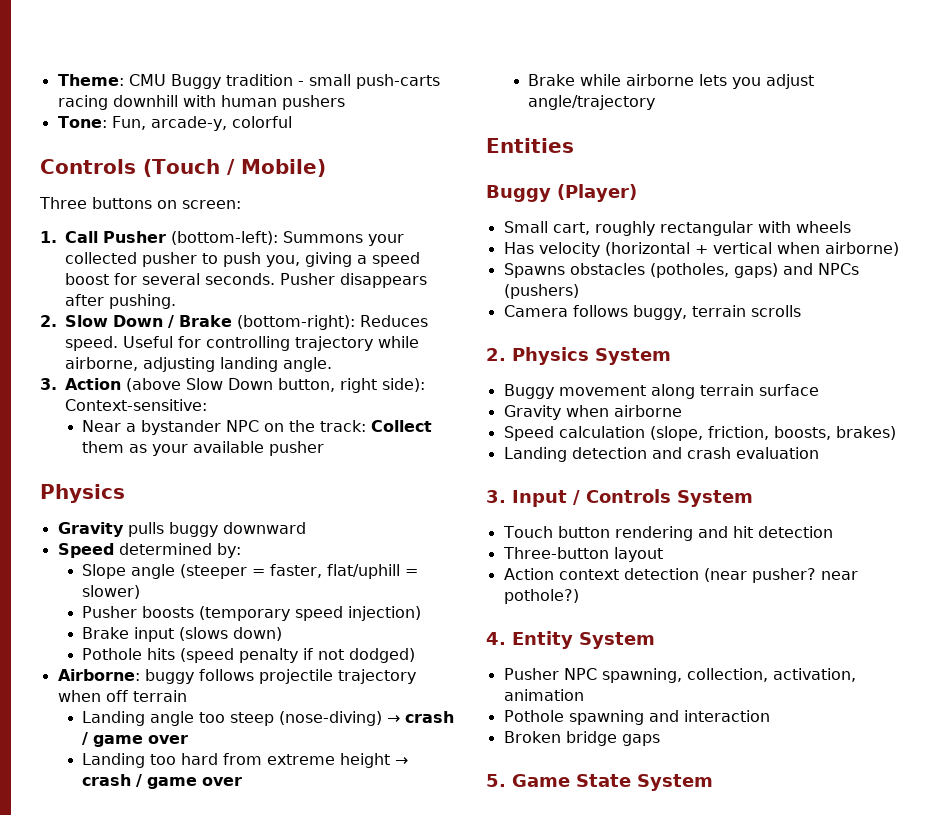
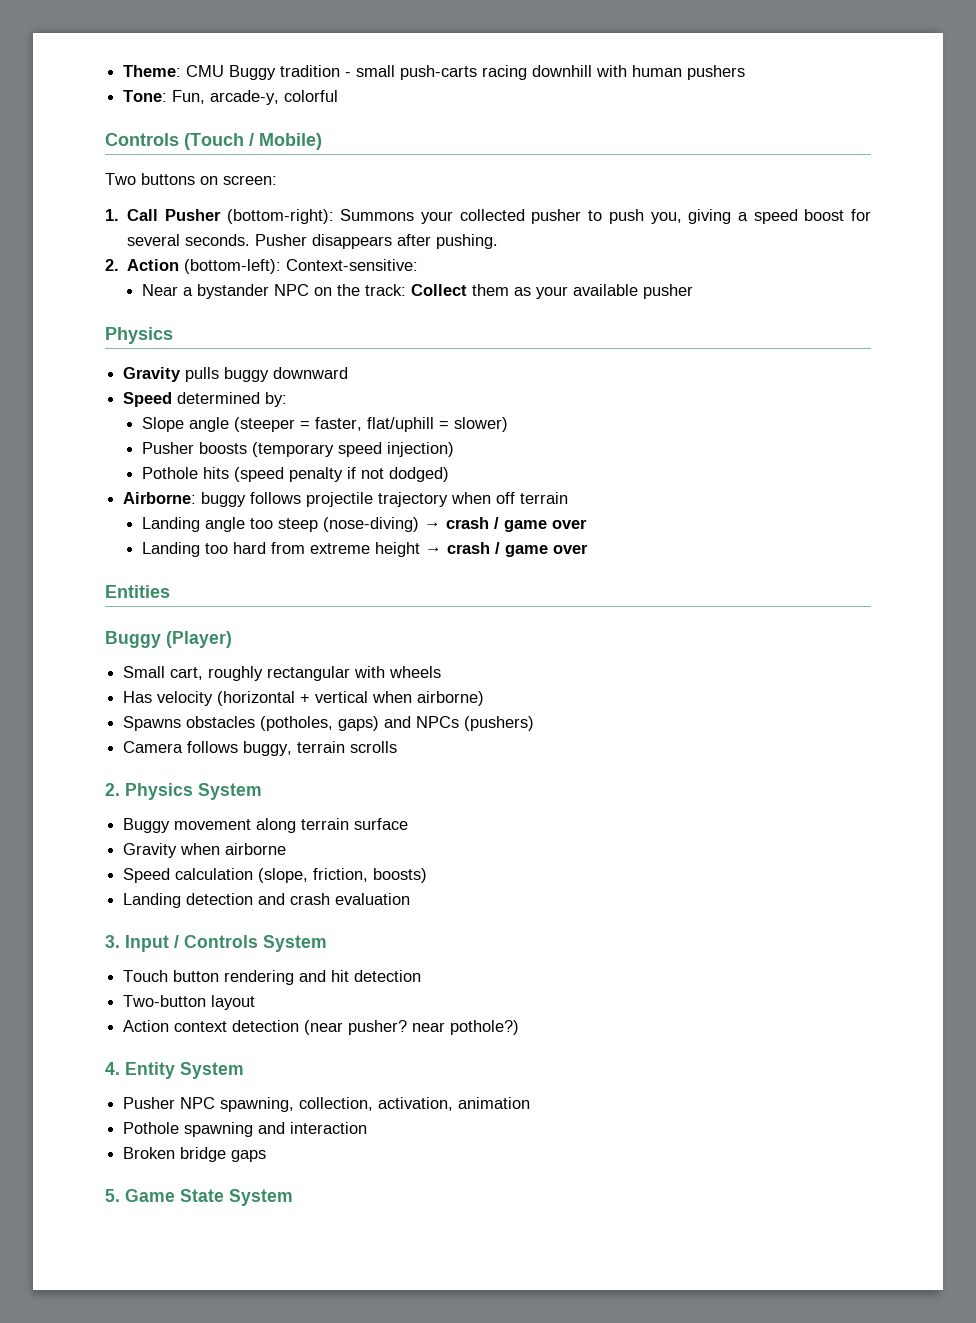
- Three buttons on screen:
+ Two buttons on screen:
- 1. Call Pusher (bottom-left): Summons your collected pusher to push you, giving a speed boost for several seconds.
+ 1. Call Pusher (bottom-right): Summons your collected pusher to push you, giving a speed boost for several seconds.
- 2. Slow Down / Brake (bottom-right): Reduces speed. Useful for controlling trajectory while airborne, adjusting landing angle.
- 3. Action (above Slow Down button, right side): Context-sensitive:
+ 2. Action (bottom-left): Context-sensitive:
- Brake input (slows down)
- Brake while airborne lets you adjust angle/trajectory
- Speed calculation (slope, friction, boosts, brakes)
+ Speed calculation (slope, friction, boosts)
- Three-button layout
+ Two-button layout

